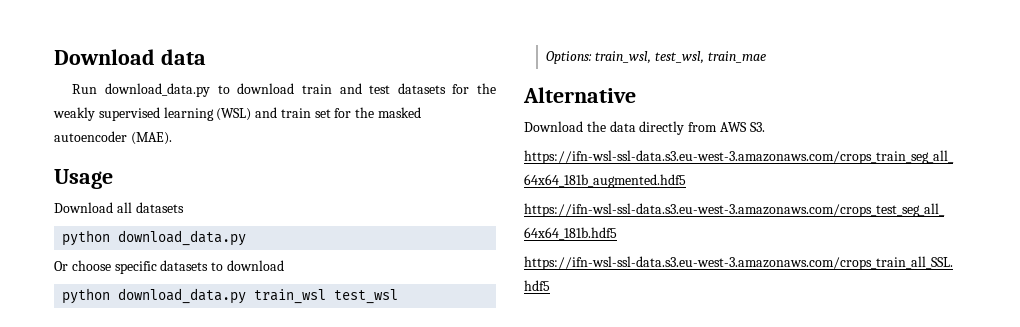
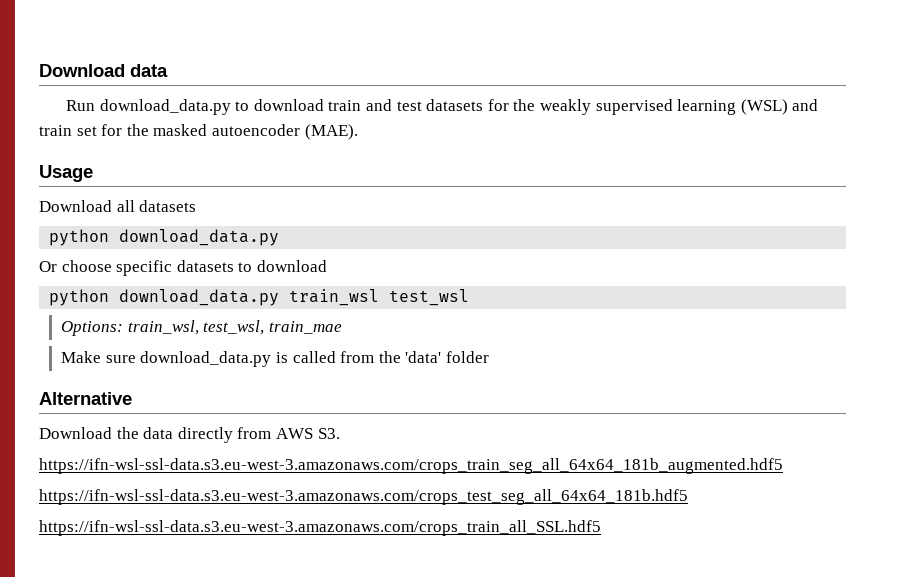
+ Make sure download_data.py is called from the 'data' folder

